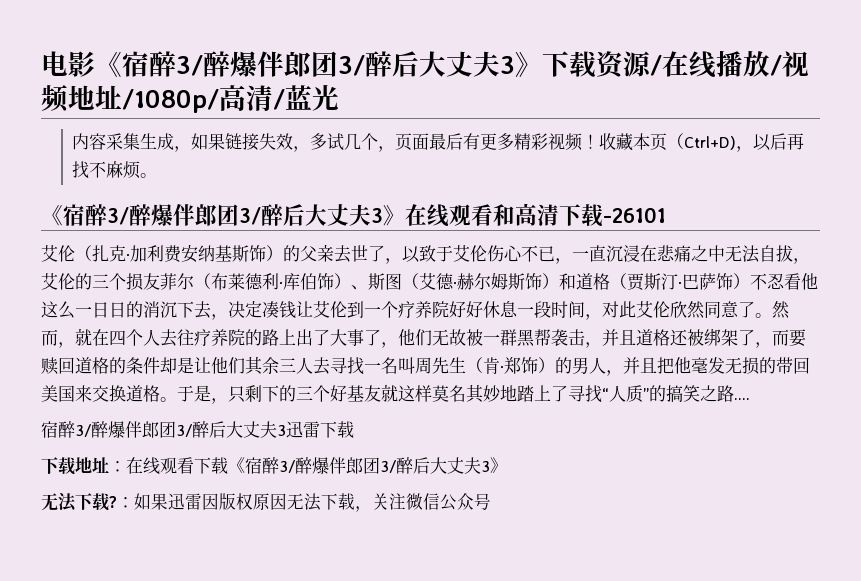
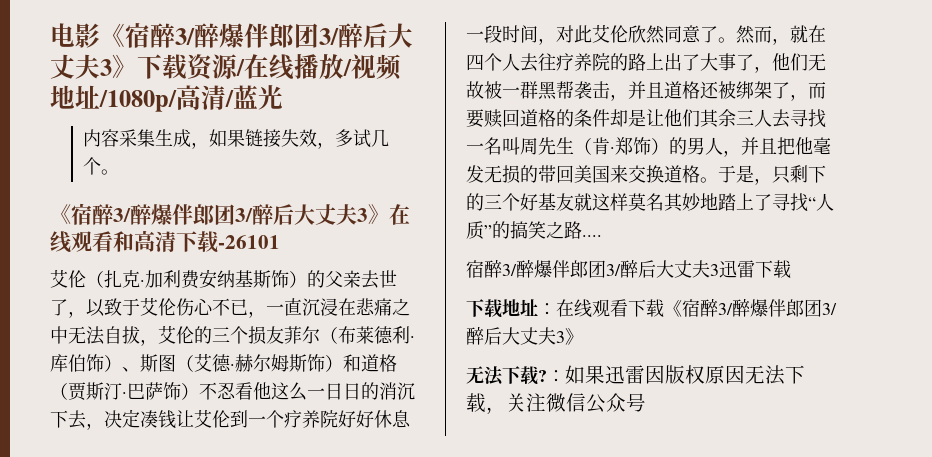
- 内容采集生成，如果链接失效，多试几个，页面最后有更多精彩视频！收藏本页（Ctrl+D)，以后再找不麻烦。
+ 内容采集生成，如果链接失效，多试几个。

